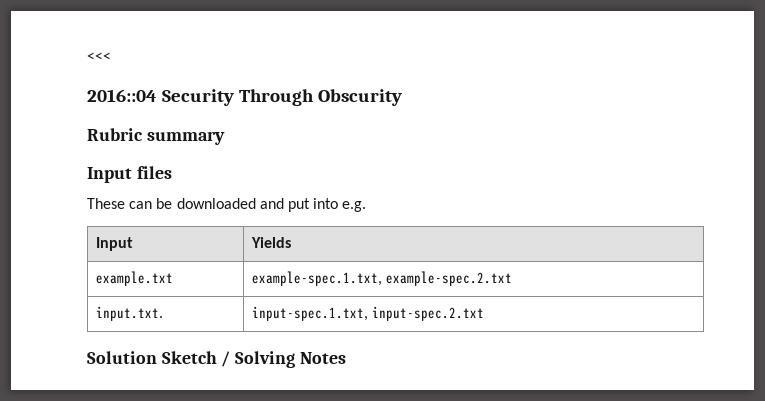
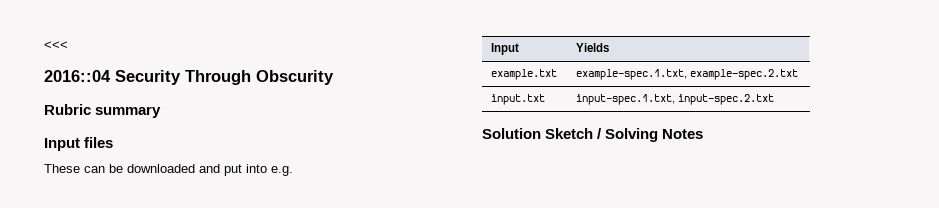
- input.txt. | input-spec.1.txt, input-spec.2.txt
+ input.txt | input-spec.1.txt, input-spec.2.txt

